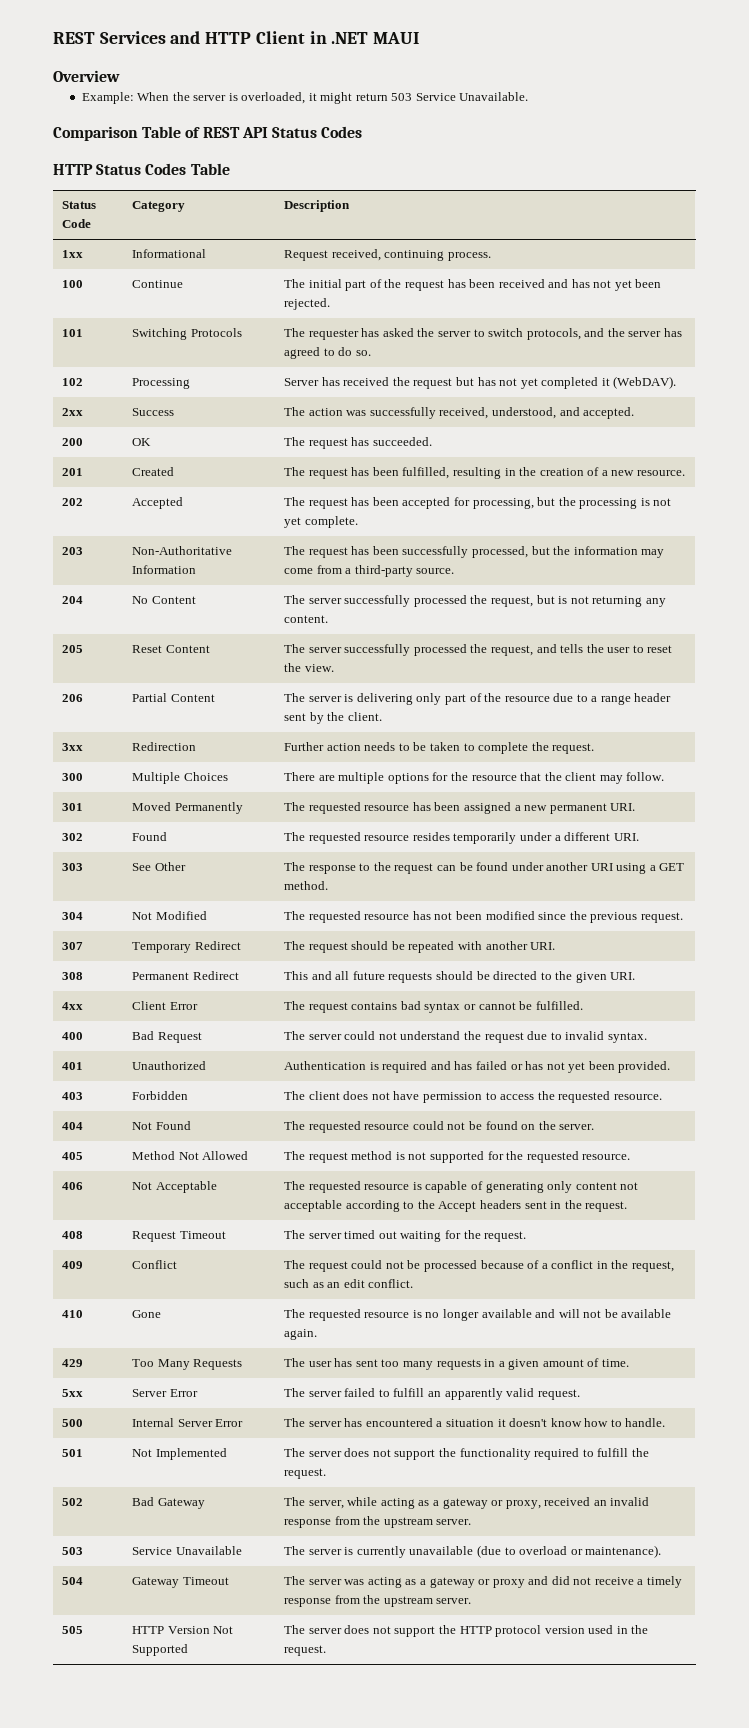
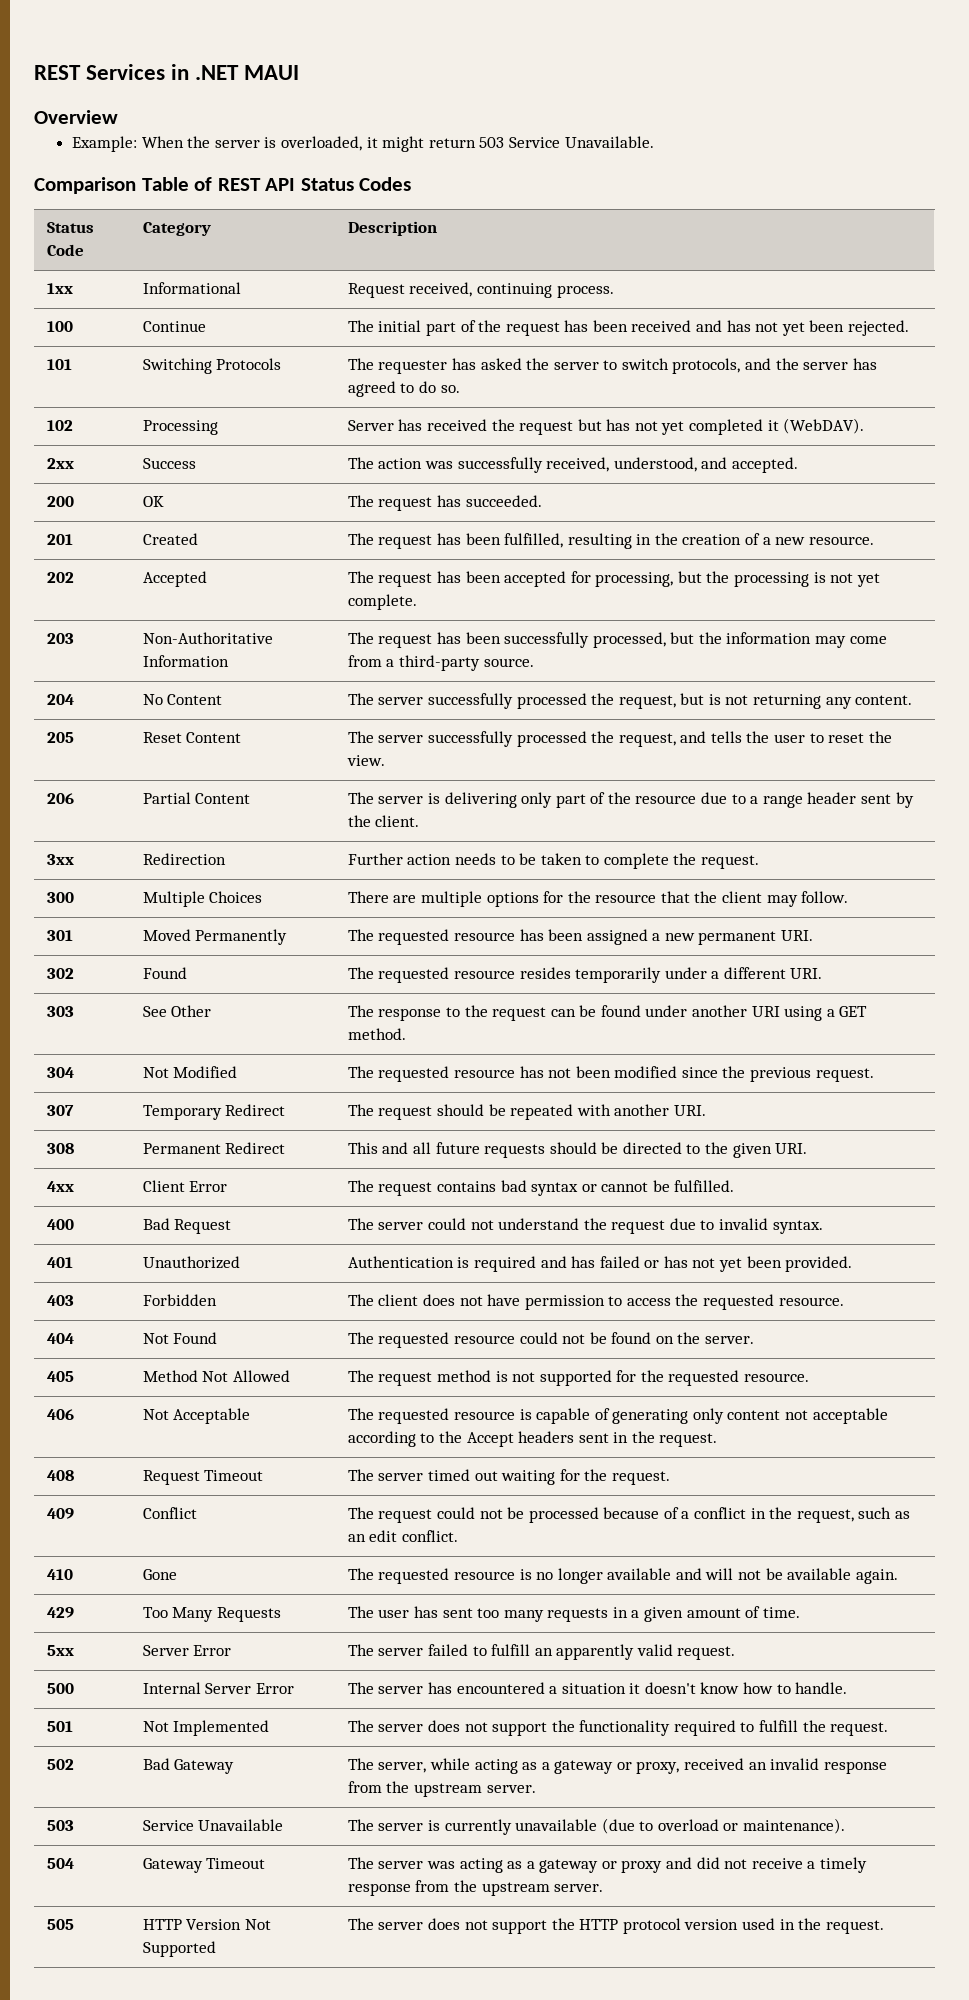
- REST Services and HTTP Client in .NET MAUI
+ REST Services in .NET MAUI
- HTTP Status Codes Table

